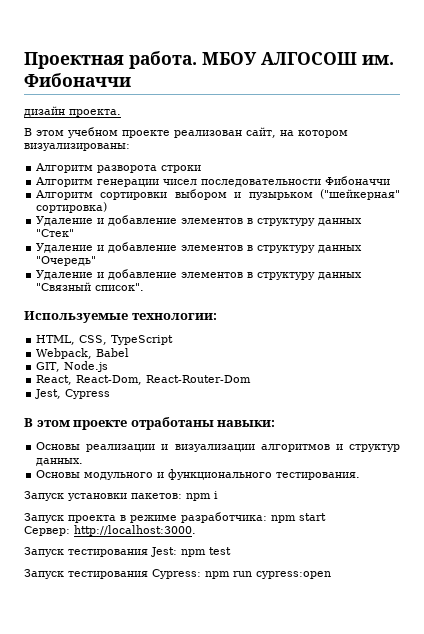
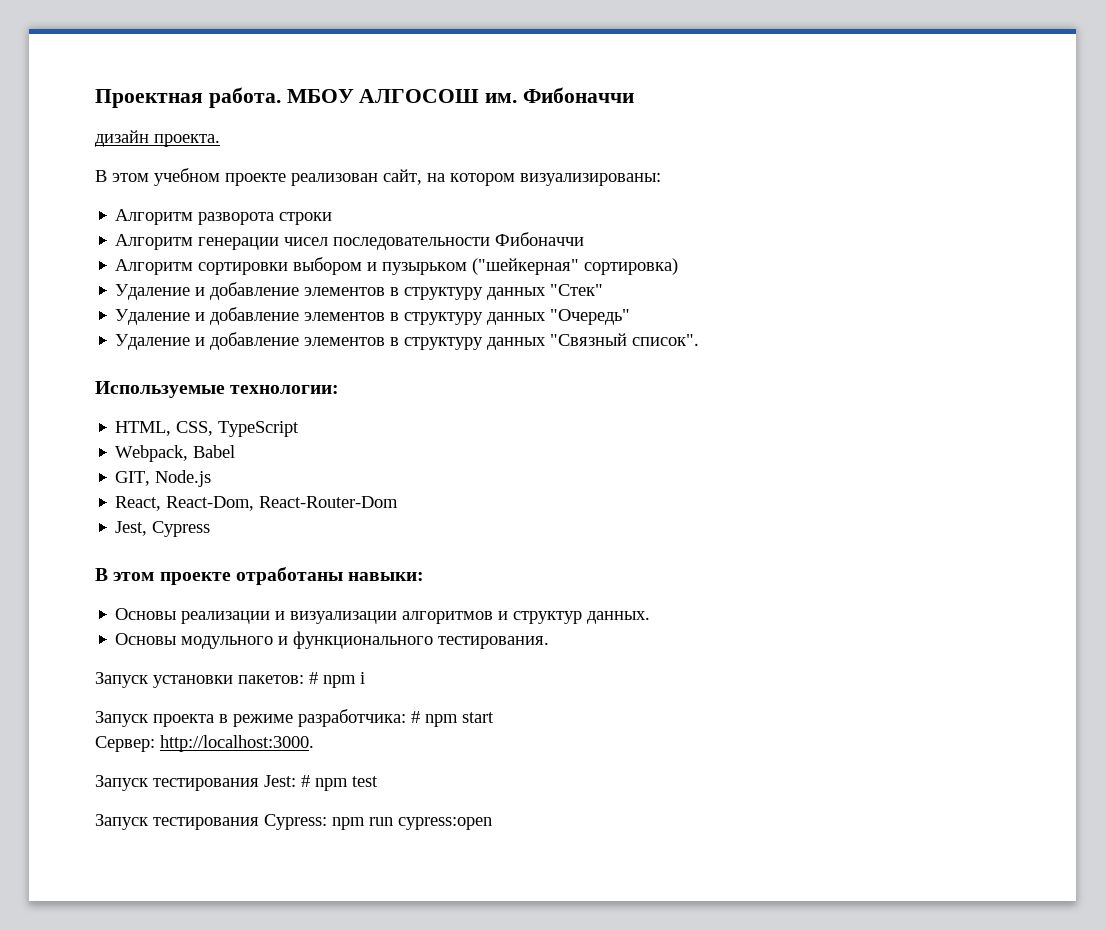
- Запуск установки пакетов: npm i
+ Запуск установки пакетов: # npm i
- Запуск проекта в режиме разработчика: npm start
+ Запуск проекта в режиме разработчика: # npm start
- Запуск тестирования Jest: npm test
+ Запуск тестирования Jest: # npm test

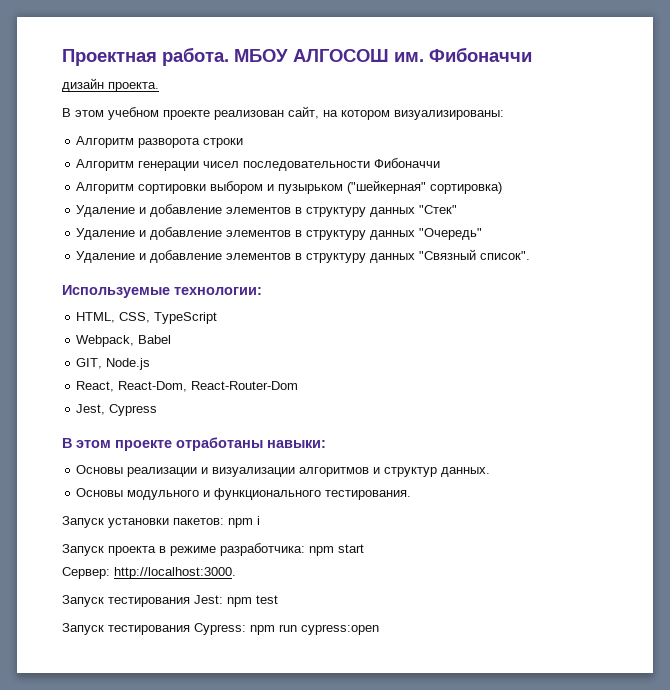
- Запуск установки пакетов: # npm i
+ Запуск установки пакетов: npm i
- Запуск проекта в режиме разработчика: # npm start
+ Запуск проекта в режиме разработчика: npm start
- Запуск тестирования Jest: # npm test
+ Запуск тестирования Jest: npm test

